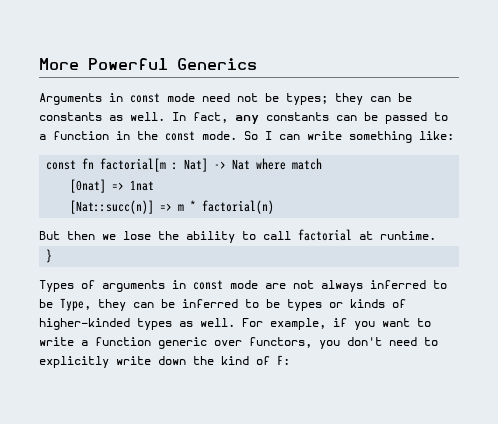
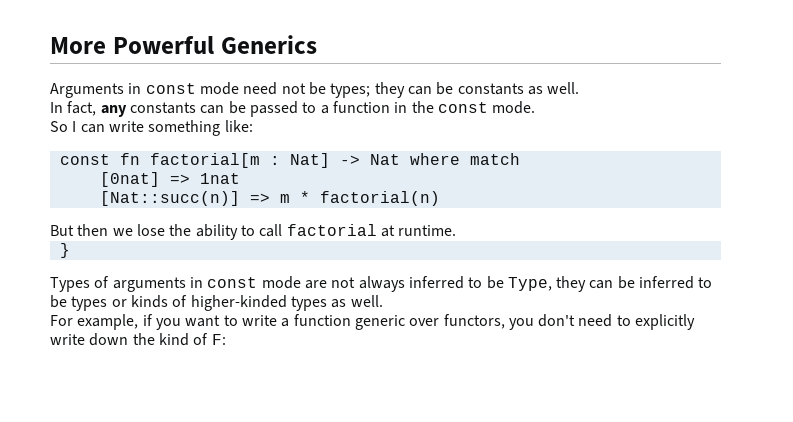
- Arguments in const mode need not be types; they can be constants as well. In fact, any constants can be passed to a function in the const mode. So I can write something like:
+ Arguments in const mode need not be types; they can be constants as well.
+ In fact, any constants can be passed to a function in the const mode.
+ So I can write something like:
- Types of arguments in const mode are not always inferred to be Type, they can be inferred to be types or kinds of higher-kinded types as well. For example, if you want to write a function generic over functors, you don't need to explicitly write down the kind of F:
+ Types of arguments in const mode are not always inferred to be Type, they can be inferred to be types or kinds of higher-kinded types as well.
+ For example, if you want to write a function generic over functors, you don't need to explicitly write down the kind of F:

